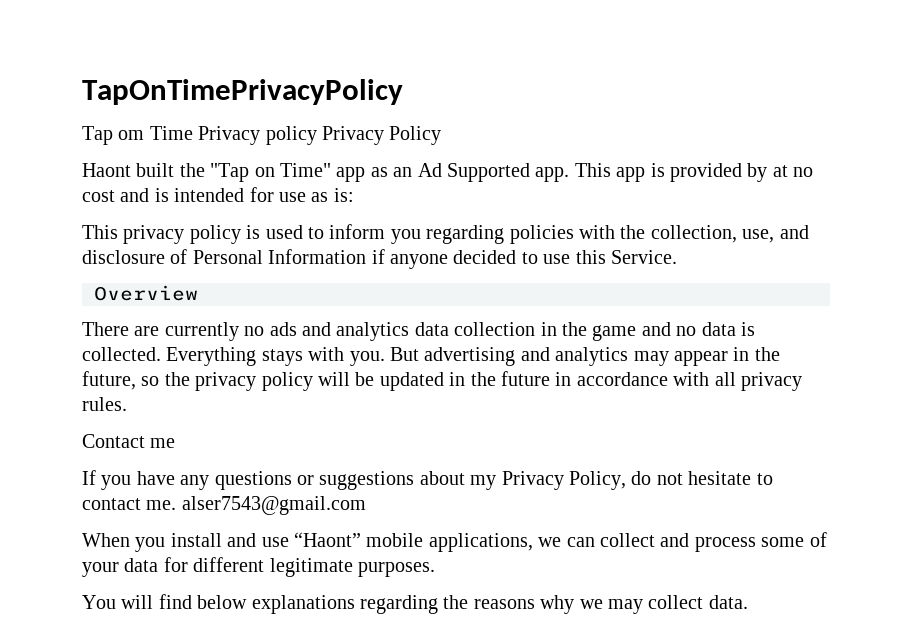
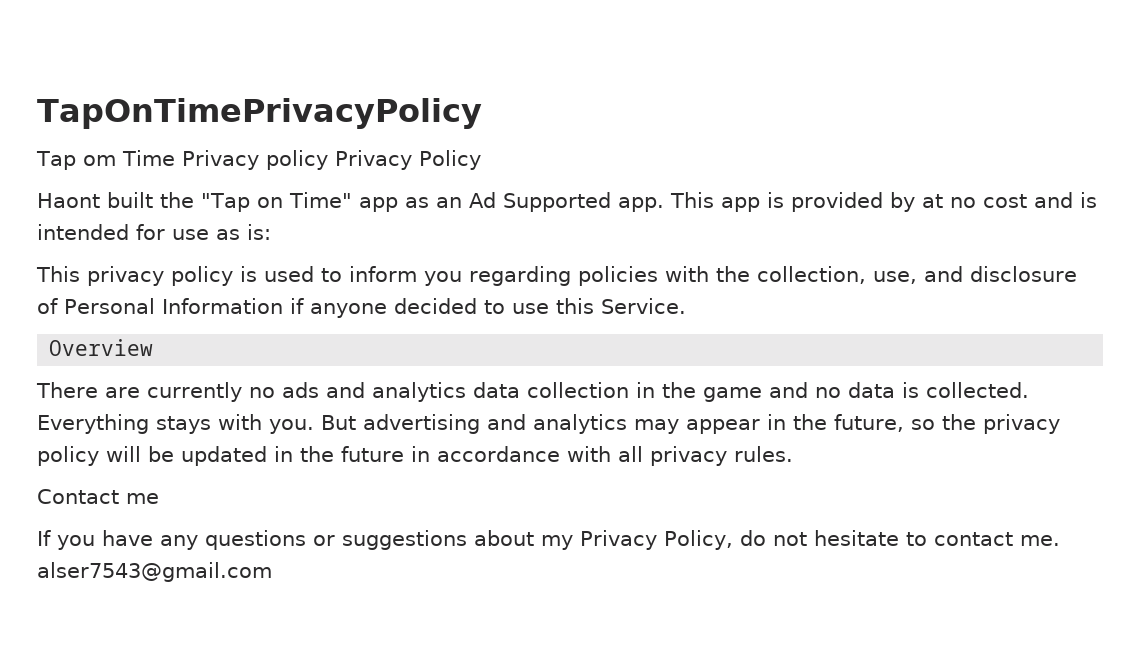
- When you install and use “Haont” mobile applications, we can collect and process some of your data for different legitimate purposes.
- You will find below explanations regarding the reasons why we may collect data.

